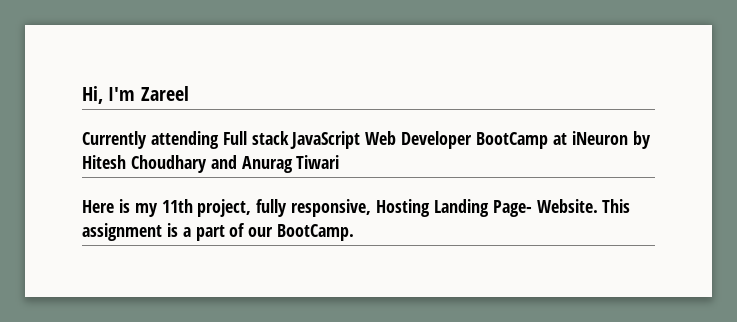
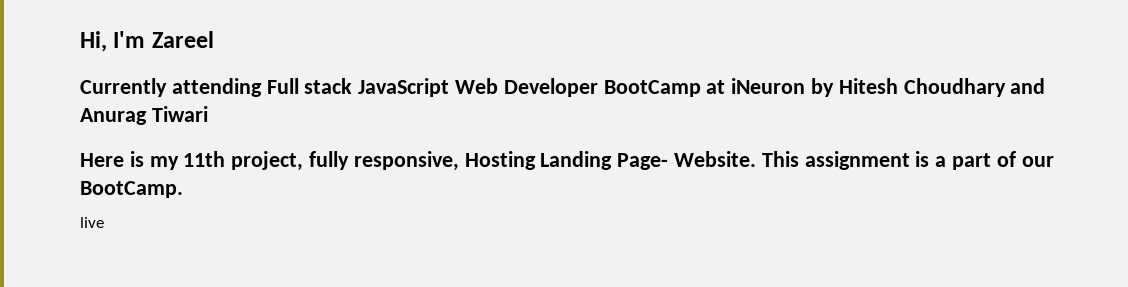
+ live

